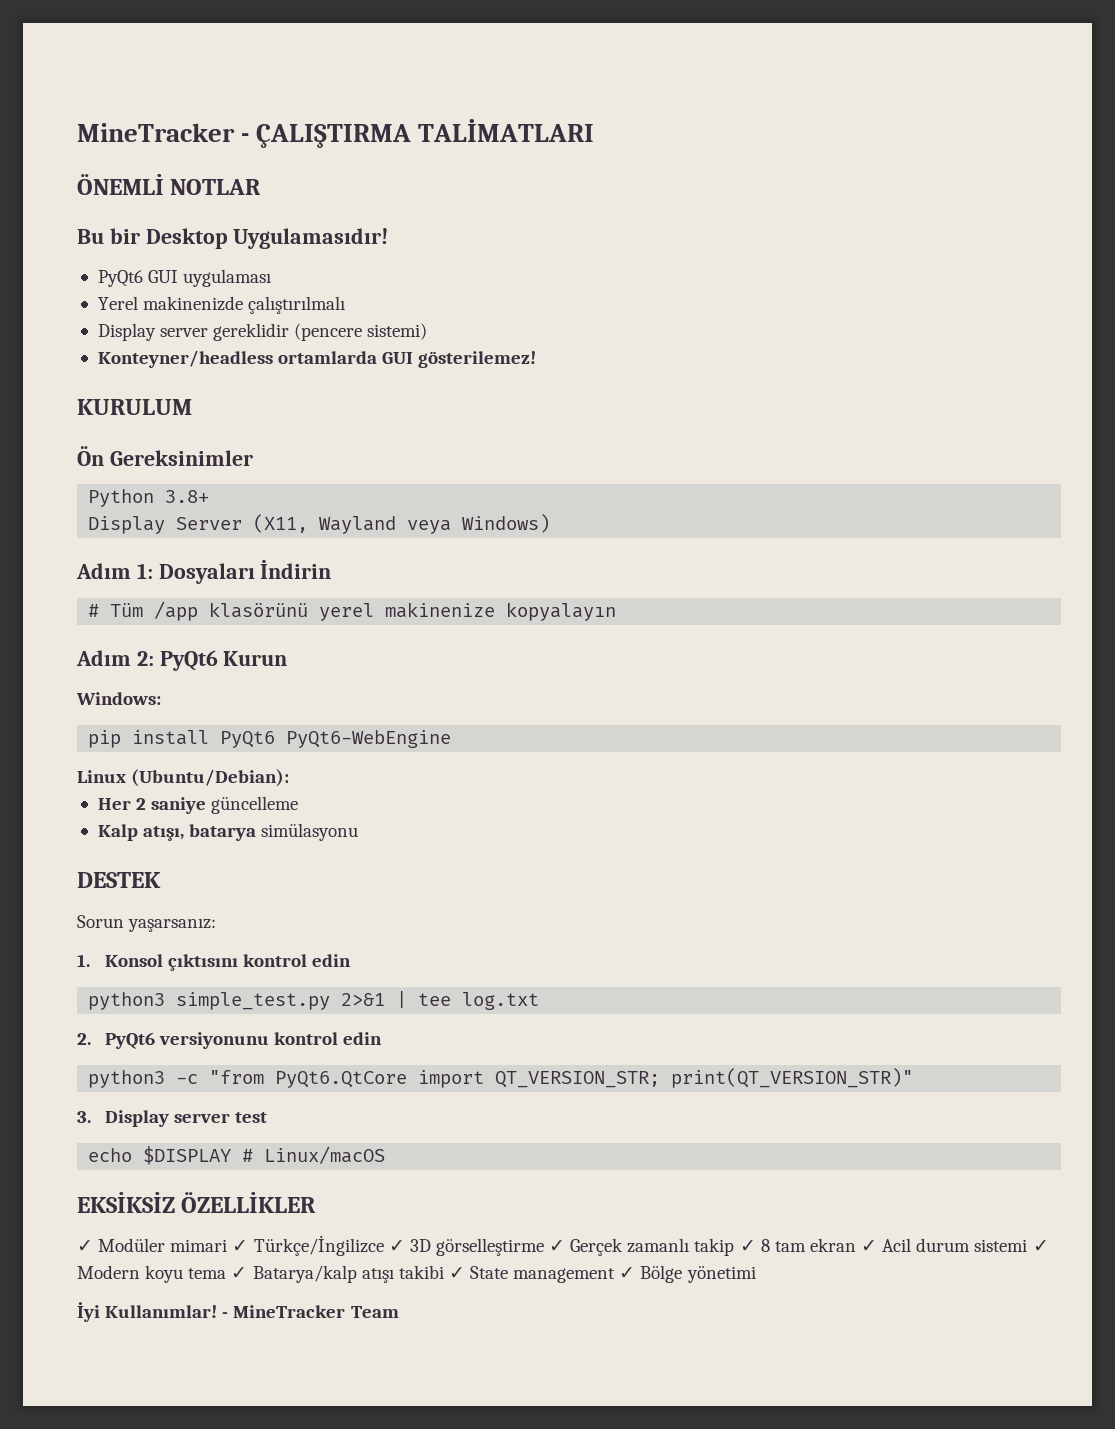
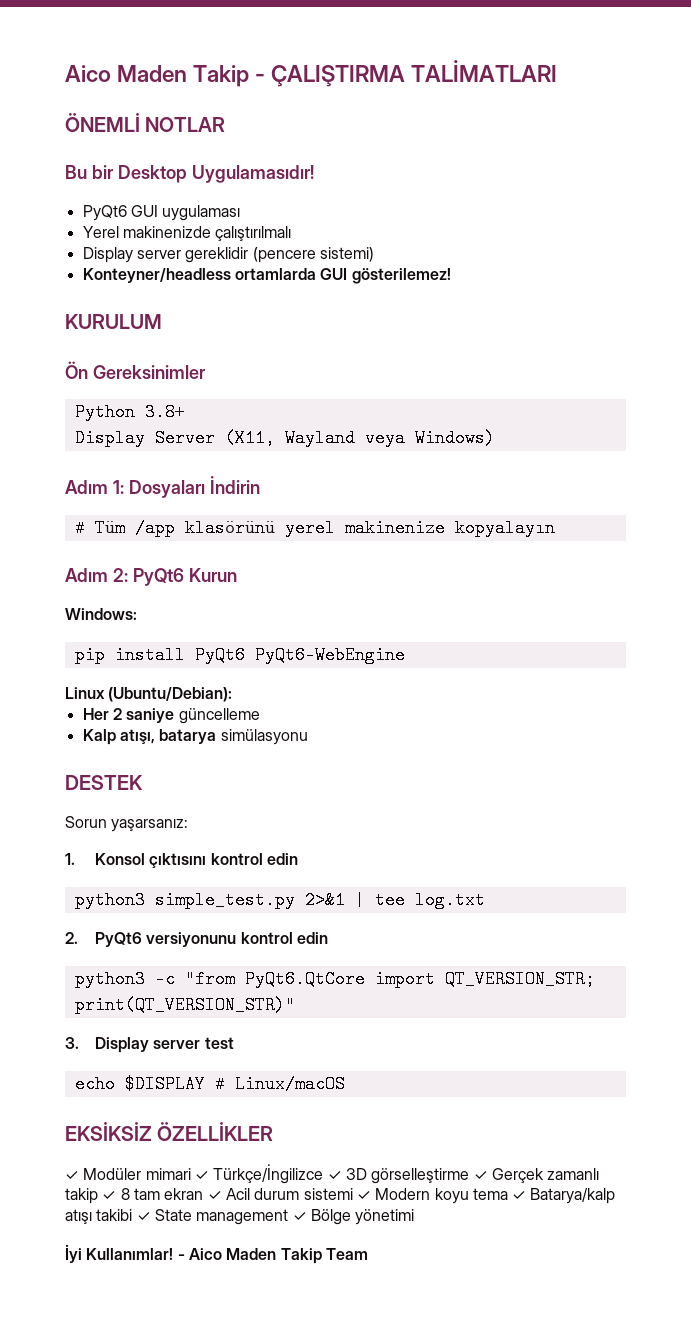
- MineTracker - ÇALIŞTIRMA TALİMATLARI
+ Aico Maden Takip - ÇALIŞTIRMA TALİMATLARI
- - MineTracker Team
+ - Aico Maden Takip Team

